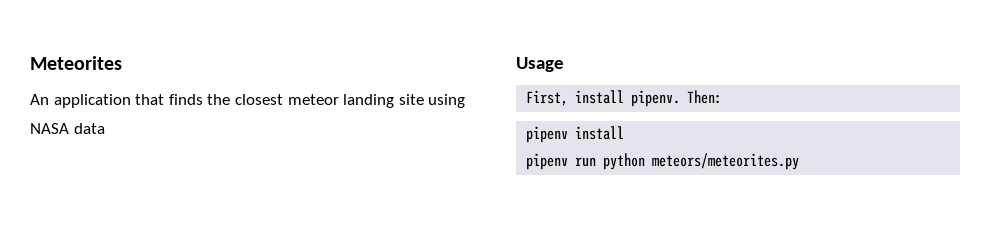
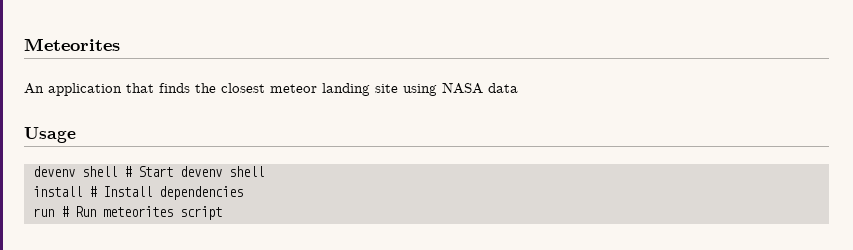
- First, install pipenv. Then:
- pipenv install
- pipenv run python meteors/meteorites.py
+ devenv shell # Start devenv shell
+ install # Install dependencies
+ run # Run meteorites script

